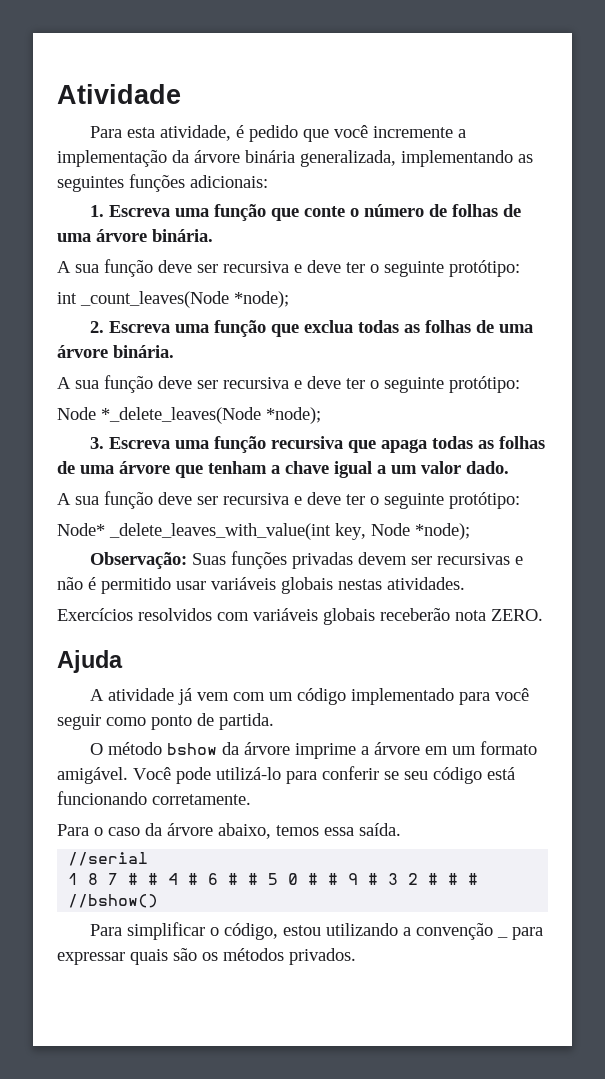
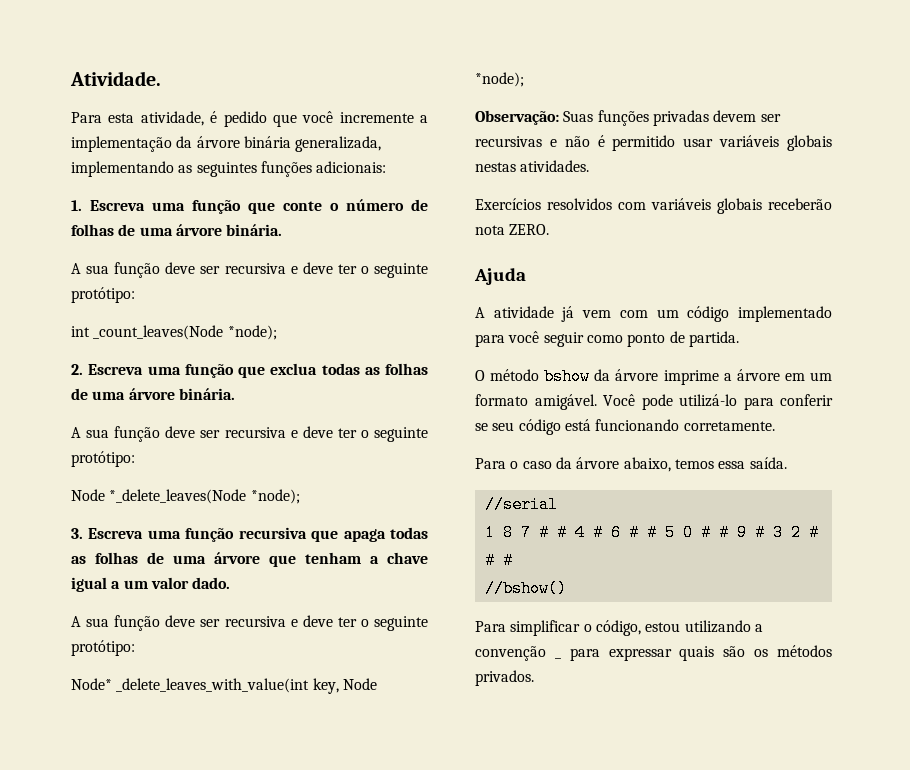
- Atividade
+ Atividade.

